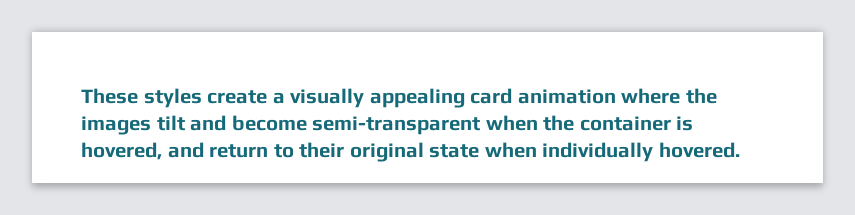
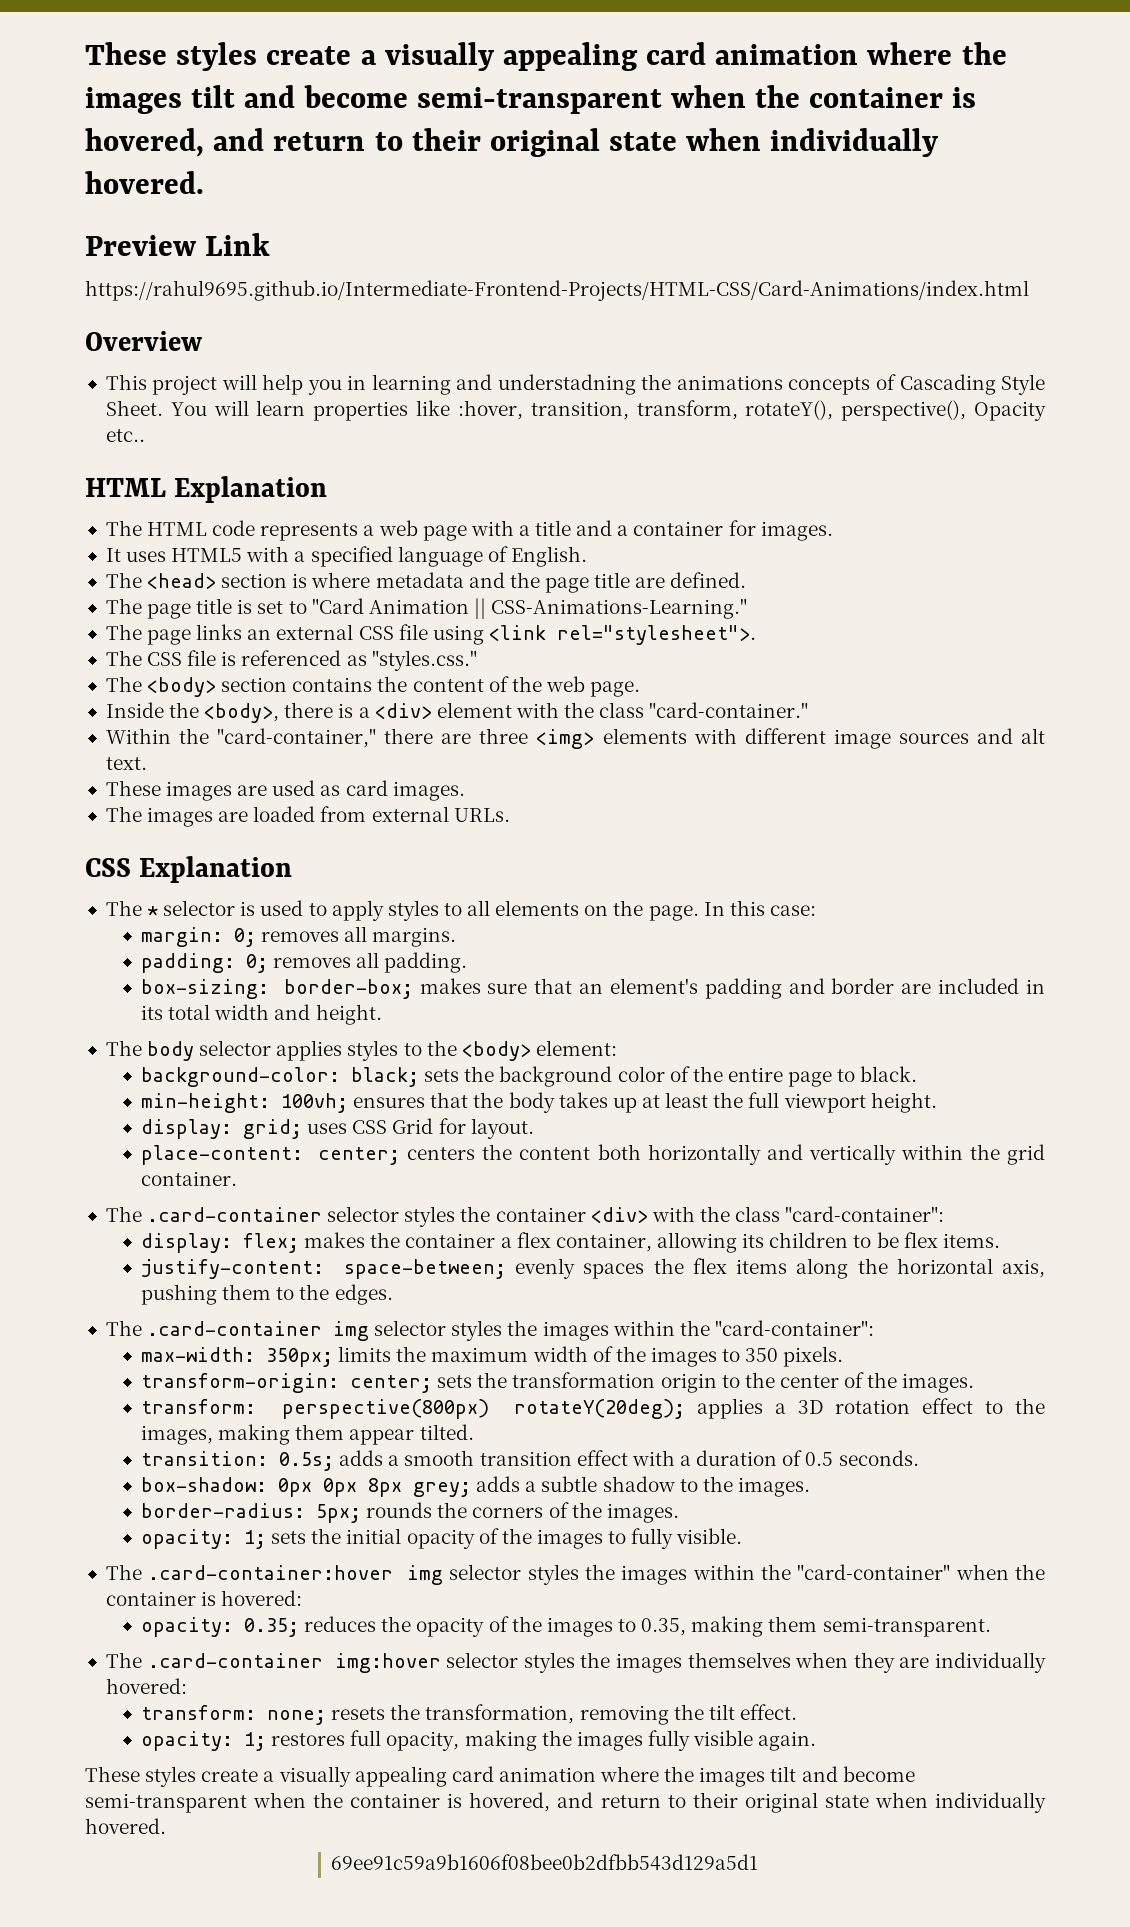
+ Preview Link
+ https://rahul9695.github.io/Intermediate-Frontend-Projects/HTML-CSS/Card-Animations/index.html
+ Overview
+ This project will help you in learning and understadning the animations concepts of Cascading Style Sheet. You will learn properties like :hover, transition, transform, rotateY(), perspective(), Opacity etc..
+ HTML Explanation
+ The HTML code represents a web page with a title and a container for images.
+ It uses HTML5 with a specified language of English.
+ The <head> section is where metadata and the page title are defined.
+ The page title is set to "Card Animation || CSS-Animations-Learning."
+ The page links an external CSS file using <link rel="stylesheet">.
+ The CSS file is referenced as "styles.css."
+ The <body> section contains the content of the web page.
+ Inside the <body>, there is a <div> element with the class "card-container."
+ Within the "card-container," there are three <img> elements with different image sources and alt text.
+ These images are used as card images.
+ The images are loaded from external URLs.
+ CSS Explanation
+ The * selector is used to apply styles to all elements on the page. In this case:
+ margin: 0; removes all margins.
+ padding: 0; removes all padding.
+ box-sizing: border-box; makes sure that an element's padding and border are included in its total width and height.
+ The body selector applies styles to the <body> element:
+ background-color: black; sets the background color of the entire page to black.
+ min-height: 100vh; ensures that the body takes up at least the full viewport height.
+ display: grid; uses CSS Grid for layout.
+ place-content: center; centers the content both horizontally and vertically within the grid container.
+ The .card-container selector styles the container <div> with the class "card-container":
+ display: flex; makes the container a flex container, allowing its children to be flex items.
+ justify-content: space-between; evenly spaces the flex items along the horizontal axis, pushing them to the edges.
+ The .card-container img selector styles the images within the "card-container":
+ max-width: 350px; limits the maximum width of the images to 350 pixels.
+ transform-origin: center; sets the transformation origin to the center of the images.
+ transform: perspective(800px) rotateY(20deg); applies a 3D rotation effect to the images, making them appear tilted.
+ transition: 0.5s; adds a smooth transition effect with a duration of 0.5 seconds.
+ box-shadow: 0px 0px 8px grey; adds a subtle shadow to the images.
+ border-radius: 5px; rounds the corners of the images.
+ opacity: 1; sets the initial opacity of the images to fully visible.
+ The .card-container:hover img selector styles the images within the "card-container" when the container is hovered:
+ opacity: 0.35; reduces the opacity of the images to 0.35, making them semi-transparent.
+ The .card-container img:hover selector styles the images themselves when they are individually hovered:
+ transform: none; resets the transformation, removing the tilt effect.
+ opacity: 1; restores full opacity, making the images fully visible again.
+ These styles create a visually appealing card animation where the images tilt and become semi-transparent when the container is hovered, and return to their original state when individually hovered.
+ 69ee91c59a9b1606f08bee0b2dfbb543d129a5d1

